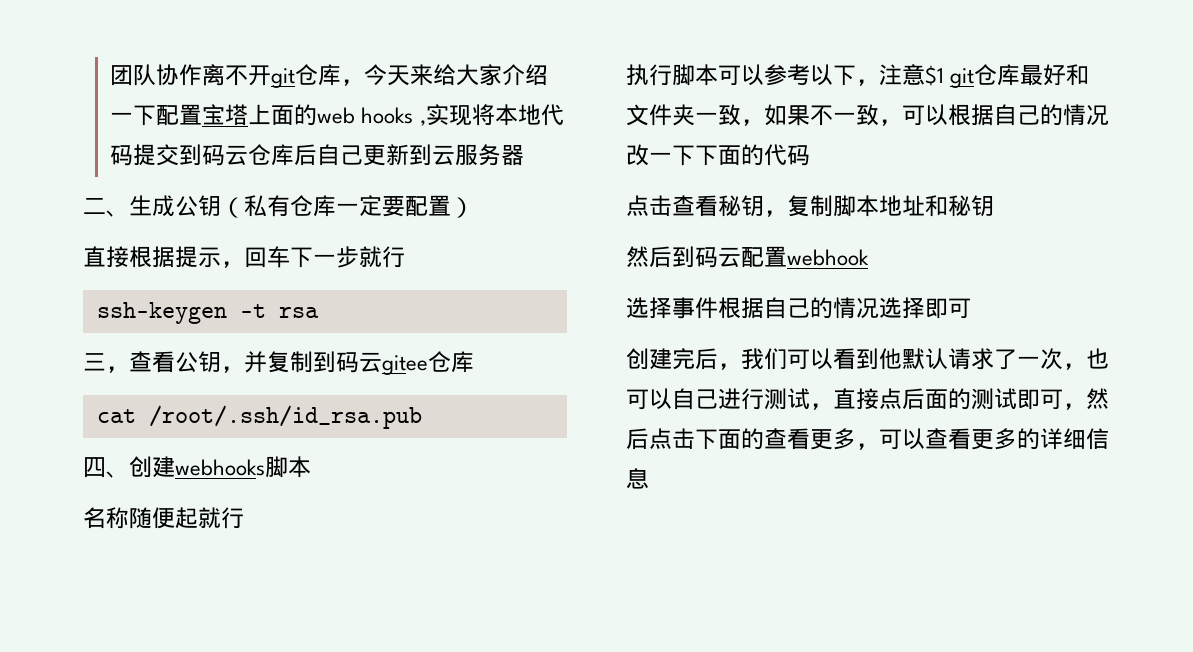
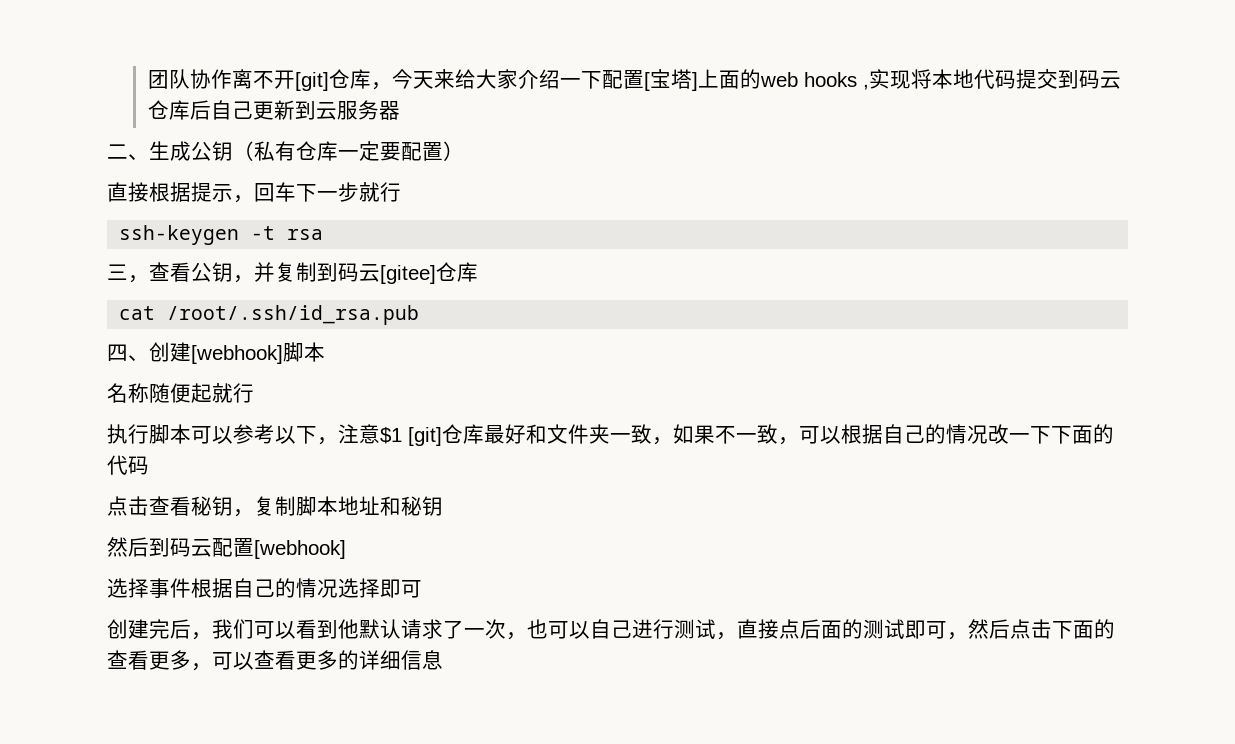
- 团队协作离不开git仓库，今天来给大家介绍一下配置宝塔上面的web hooks ,实现将本地代码提交到码云仓库后自己更新到云服务器
+ 团队协作离不开[git]仓库，今天来给大家介绍一下配置[宝塔]上面的web hooks ,实现将本地代码提交到码云仓库后自己更新到云服务器
- 三，查看公钥，并复制到码云gitee仓库
+ 三，查看公钥，并复制到码云[gitee]仓库
- 四、创建webhooks脚本
+ 四、创建[webhook]脚本
- 执行脚本可以参考以下，注意$1 git仓库最好和文件夹一致，如果不一致，可以根据自己的情况改一下下面的代码
+ 执行脚本可以参考以下，注意$1 [git]仓库最好和文件夹一致，如果不一致，可以根据自己的情况改一下下面的代码
- 然后到码云配置webhook
+ 然后到码云配置[webhook]

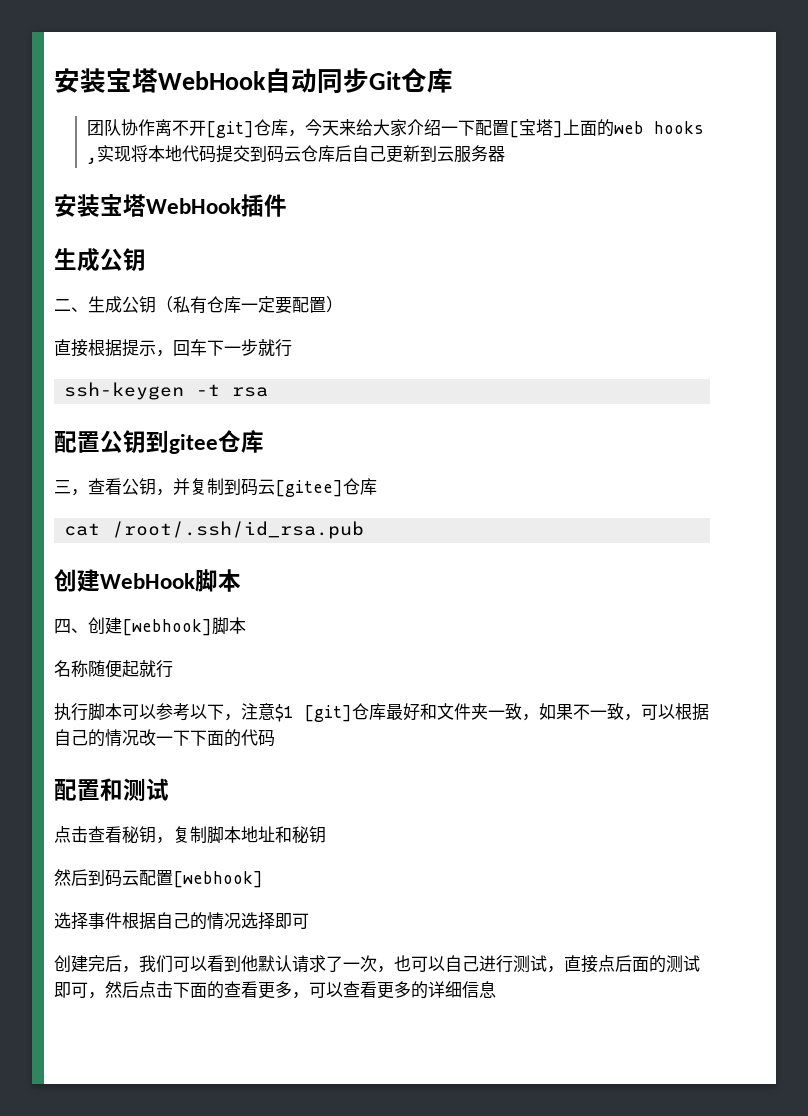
+ 安装宝塔WebHook自动同步Git仓库
+ 安装宝塔WebHook插件
+ 生成公钥
+ 配置公钥到gitee仓库
+ 创建WebHook脚本
+ 配置和测试

